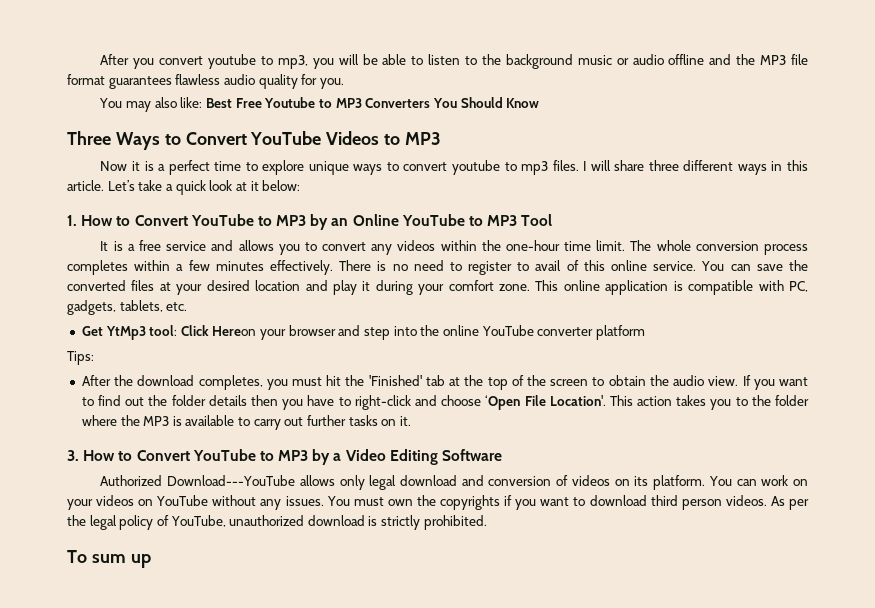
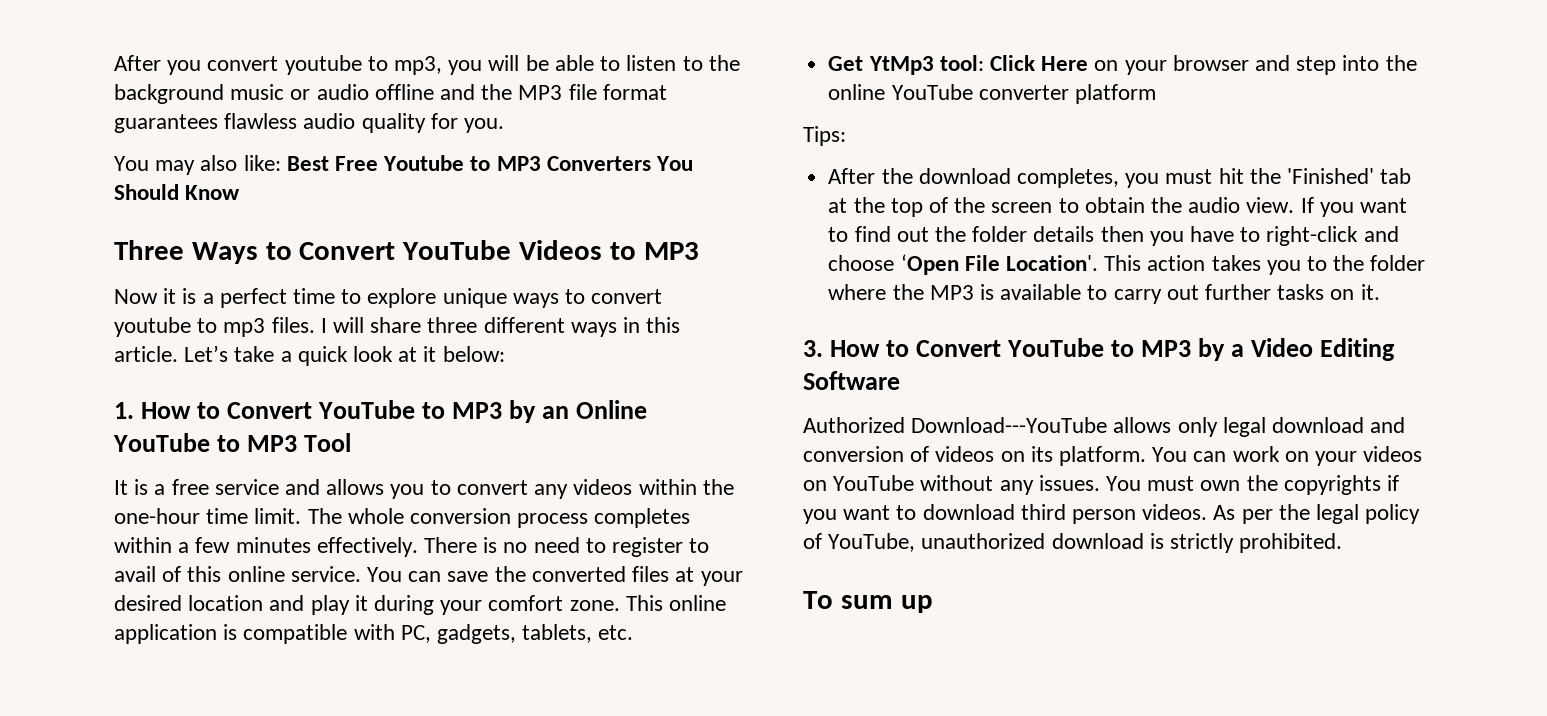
- Get YtMp3 tool: Click Hereon your browser and step into the online YouTube converter platform
+ Get YtMp3 tool: Click Here on your browser and step into the online YouTube converter platform

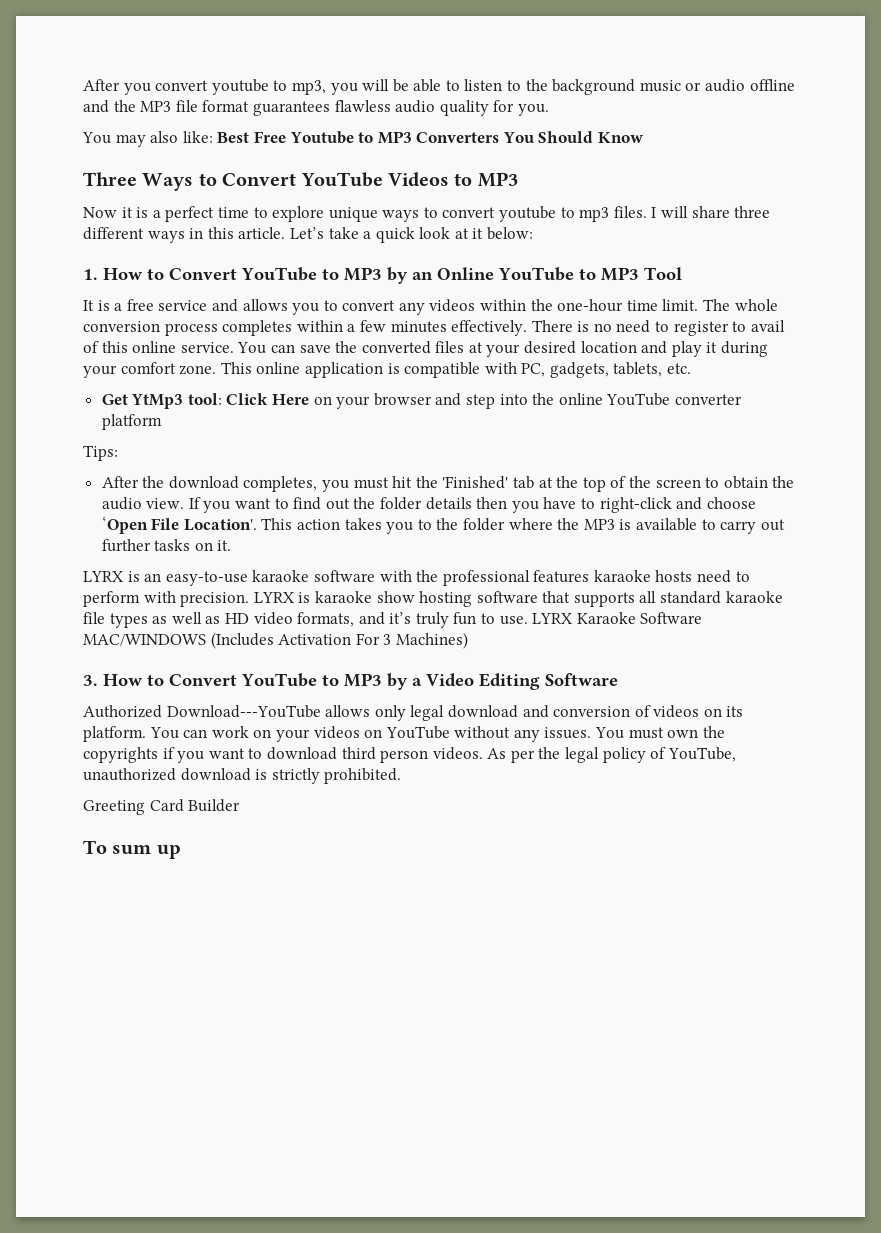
+ LYRX is an easy-to-use karaoke software with the professional features karaoke hosts need to perform with precision. LYRX is karaoke show hosting software that supports all standard karaoke file types as well as HD video formats, and it’s truly fun to use. LYRX Karaoke Software MAC/WINDOWS (Includes Activation For 3 Machines)
+ Greeting Card Builder

